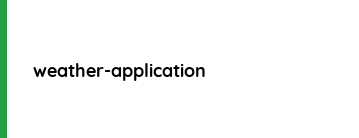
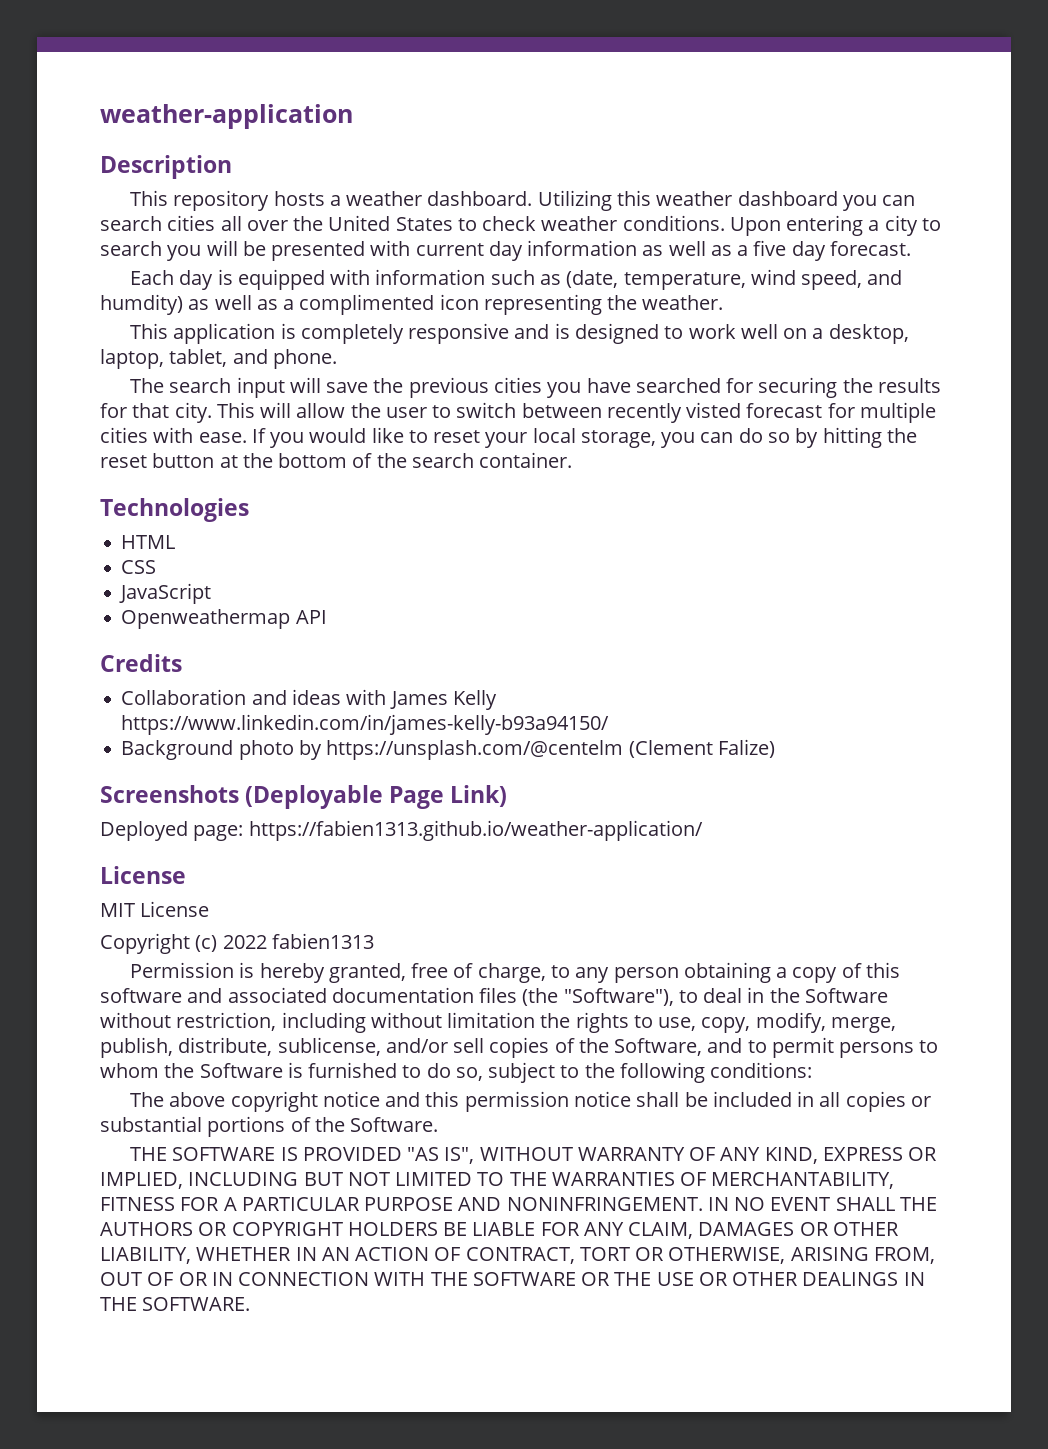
+ Description
+ This repository hosts a weather dashboard. Utilizing this weather dashboard you can search cities all over the United States to check weather conditions. Upon entering a city to search you will be presented with current day information as well as a five day forecast.
+ Each day is equipped with information such as (date, temperature, wind speed, and humdity) as well as a complimented icon representing the weather.
+ This application is completely responsive and is designed to work well on a desktop, laptop, tablet, and phone.
+ The search input will save the previous cities you have searched for securing the results for that city. This will allow the user to switch between recently visted forecast for multiple cities with ease. If you would like to reset your local storage, you can do so by hitting the reset button at the bottom of the search container.
+ Technologies
+ HTML
+ CSS
+ JavaScript
+ Openweathermap API
+ Credits
+ Collaboration and ideas with James Kelly https://www.linkedin.com/in/james-kelly-b93a94150/
+ Background photo by https://unsplash.com/@centelm (Clement Falize)
+ Screenshots (Deployable Page Link)
+ Deployed page: https://fabien1313.github.io/weather-application/
+ License
+ MIT License
+ Copyright (c) 2022 fabien1313
+ Permission is hereby granted, free of charge, to any person obtaining a copy of this software and associated documentation files (the "Software"), to deal in the Software without restriction, including without limitation the rights to use, copy, modify, merge, publish, distribute, sublicense, and/or sell copies of the Software, and to permit persons to whom the Software is furnished to do so, subject to the following conditions:
+ The above copyright notice and this permission notice shall be included in all copies or substantial portions of the Software.
+ THE SOFTWARE IS PROVIDED "AS IS", WITHOUT WARRANTY OF ANY KIND, EXPRESS OR IMPLIED, INCLUDING BUT NOT LIMITED TO THE WARRANTIES OF MERCHANTABILITY, FITNESS FOR A PARTICULAR PURPOSE AND NONINFRINGEMENT. IN NO EVENT SHALL THE AUTHORS OR COPYRIGHT HOLDERS BE LIABLE FOR ANY CLAIM, DAMAGES OR OTHER LIABILITY, WHETHER IN AN ACTION OF CONTRACT, TORT OR OTHERWISE, ARISING FROM, OUT OF OR IN CONNECTION WITH THE SOFTWARE OR THE USE OR OTHER DEALINGS IN THE SOFTWARE.

